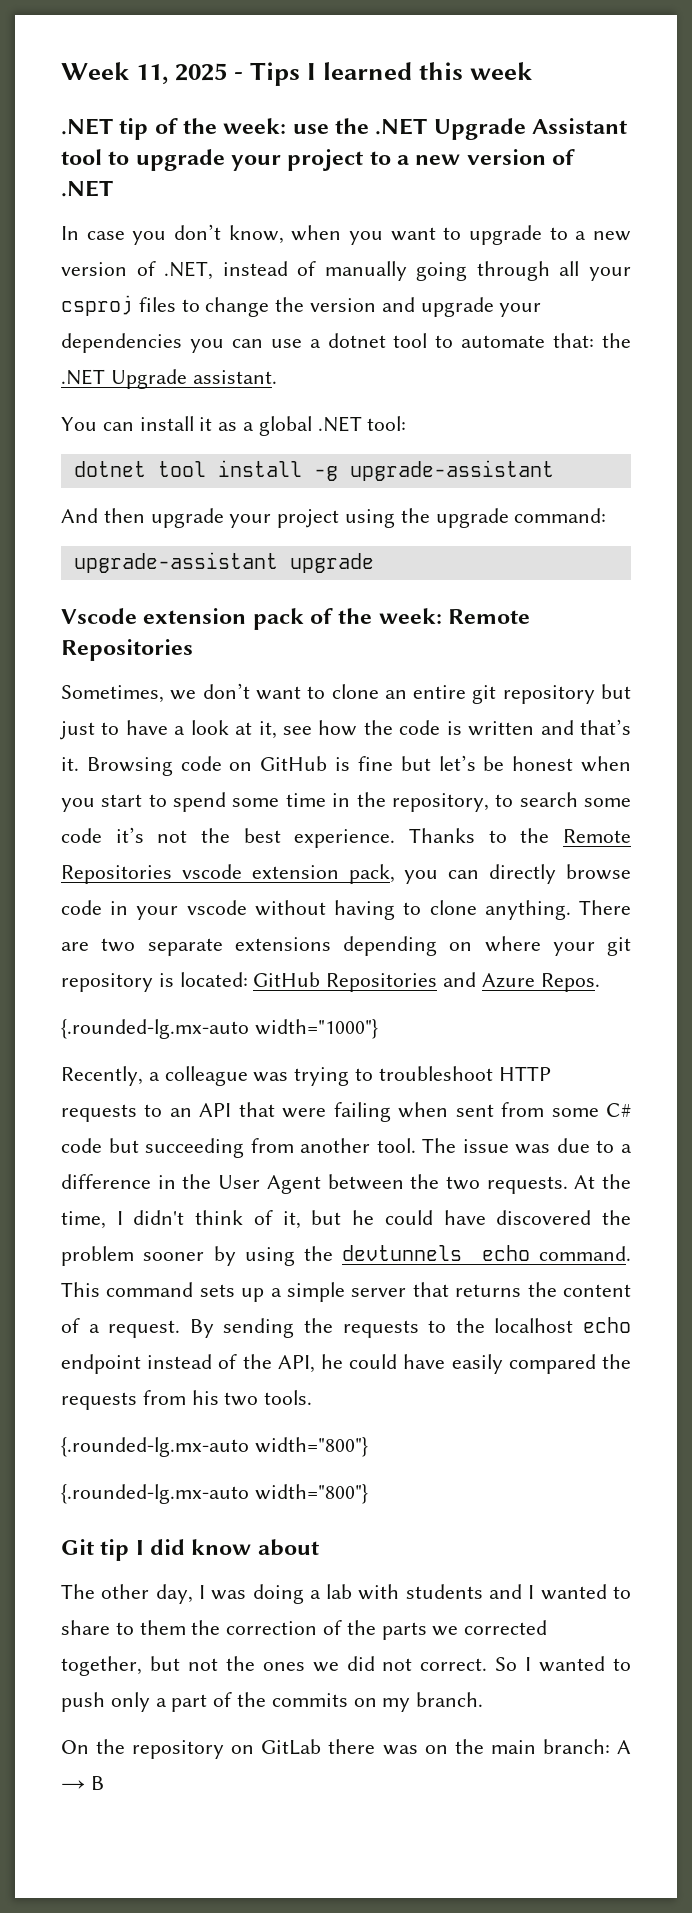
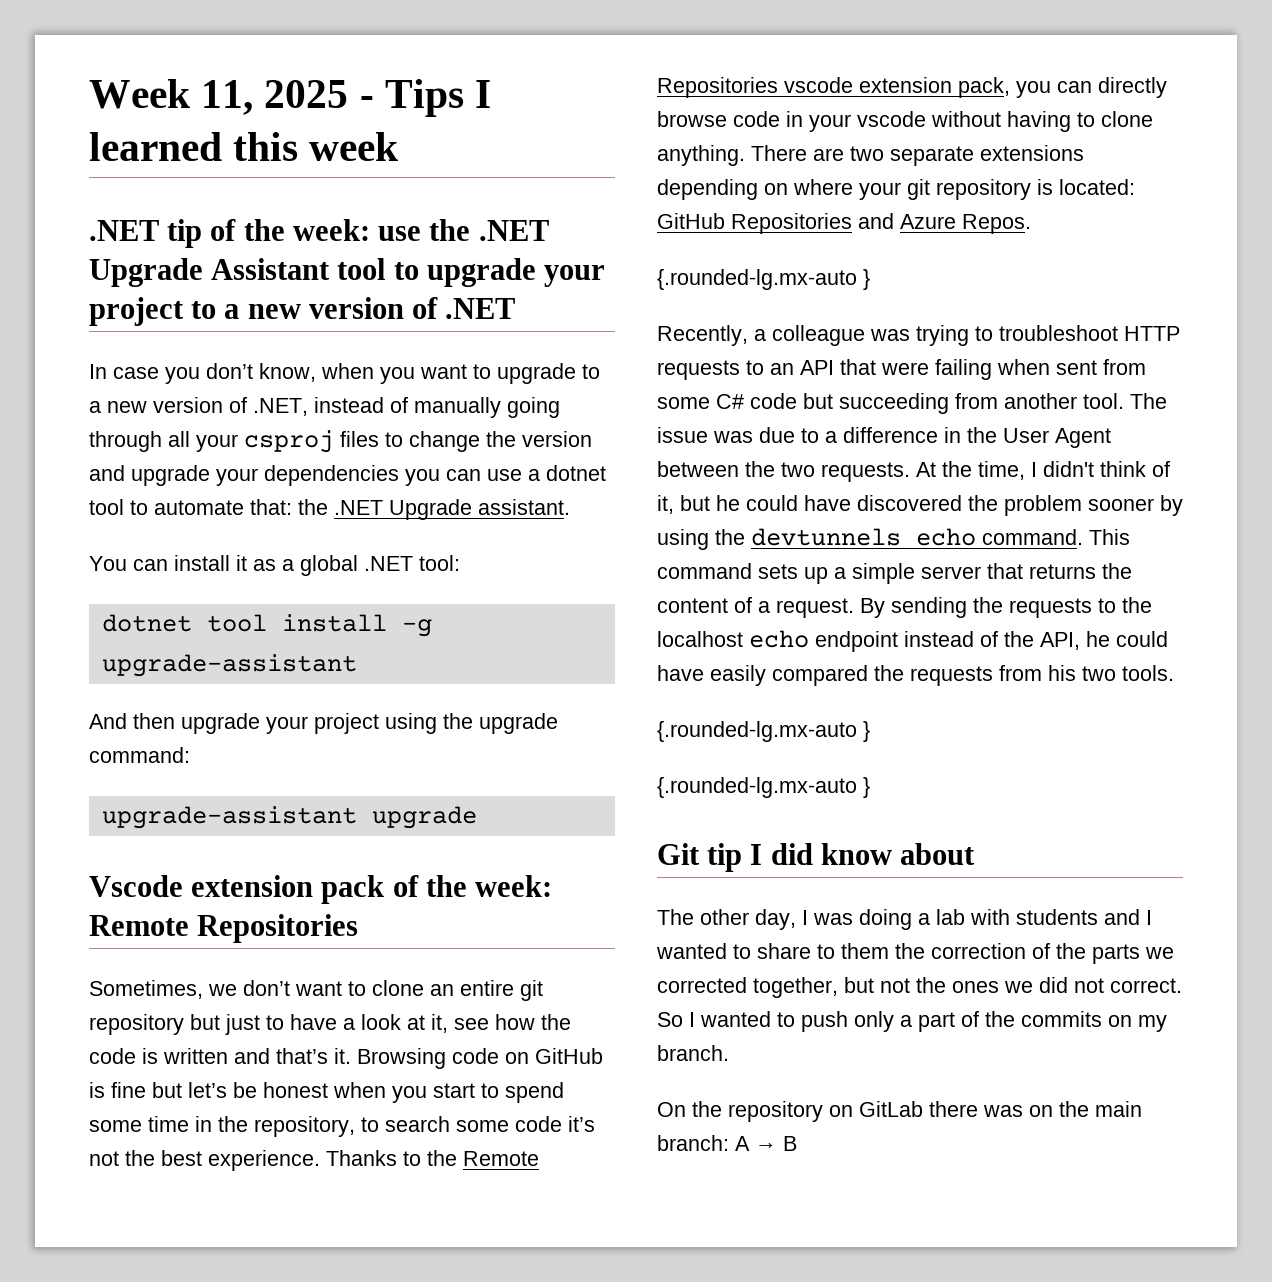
  There are two separate extensions depending on where your git repository is located: GitHub Repositories and Azure Repos.
- {.rounded-lg.mx-auto width="1000"}
+ {.rounded-lg.mx-auto }
  By sending the requests to the localhost echo endpoint instead of the API, he could have easily compared the requests from his two tools.
- {.rounded-lg.mx-auto width="800"}
- {.rounded-lg.mx-auto width="800"}
+ {.rounded-lg.mx-auto }
+ {.rounded-lg.mx-auto }

